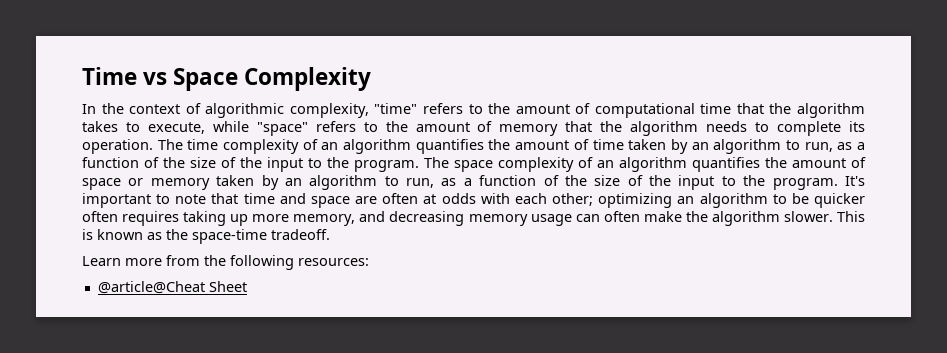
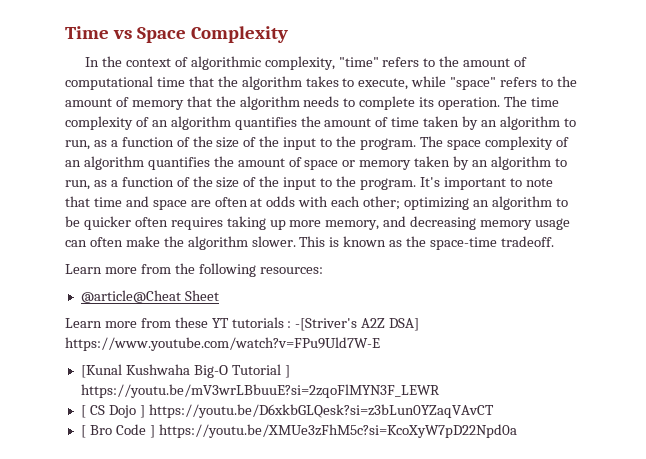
+ Learn more from these YT tutorials : -[Striver's A2Z DSA] https://www.youtube.com/watch?v=FPu9Uld7W-E
+ [Kunal Kushwaha Big-O Tutorial ] https://youtu.be/mV3wrLBbuuE?si=2zqoFlMYN3F_LEWR
+ [ CS Dojo ] https://youtu.be/D6xkbGLQesk?si=z3bLun0YZaqVAvCT
+ [ Bro Code ] https://youtu.be/XMUe3zFhM5c?si=KcoXyW7pD22Npd0a

